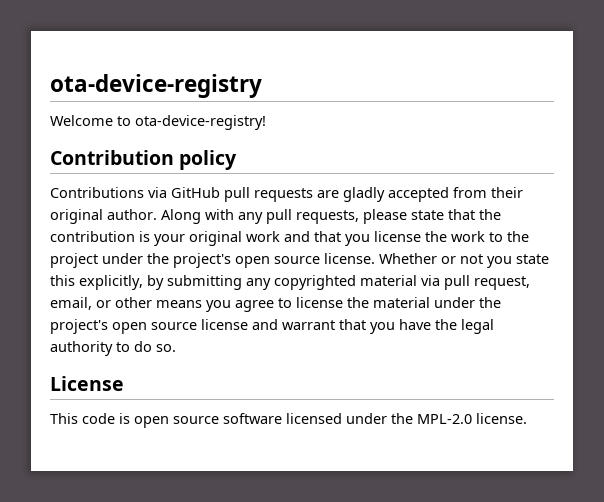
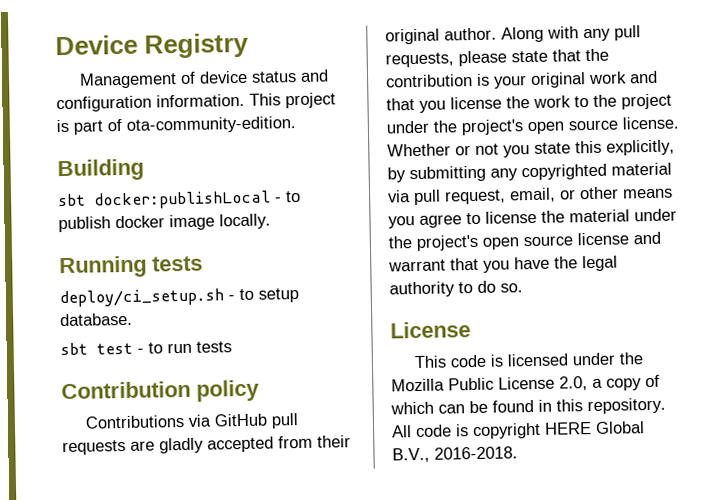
- ota-device-registry
- Welcome to ota-device-registry!
+ Device Registry
+ Management of device status and configuration information. This project is part of ota-community-edition.
+ Building
+ sbt docker:publishLocal - to publish docker image locally.
+ Running tests
+ deploy/ci_setup.sh - to setup database.
+ sbt test - to run tests
- This code is open source software licensed under the MPL-2.0 license.
+ This code is licensed under the Mozilla Public License 2.0, a copy of which can be found in this repository. All code is copyright HERE Global B.V., 2016-2018.

